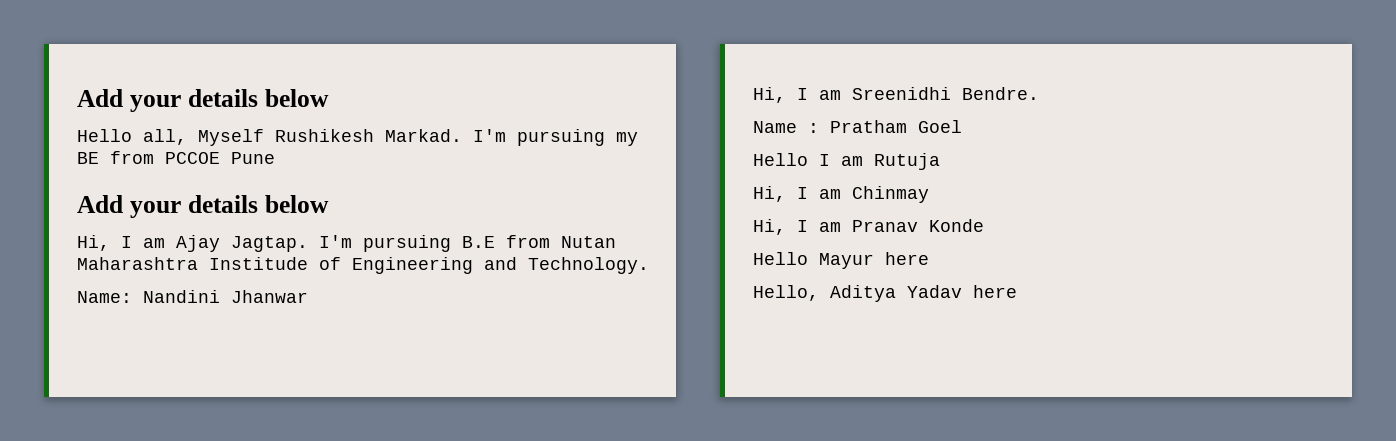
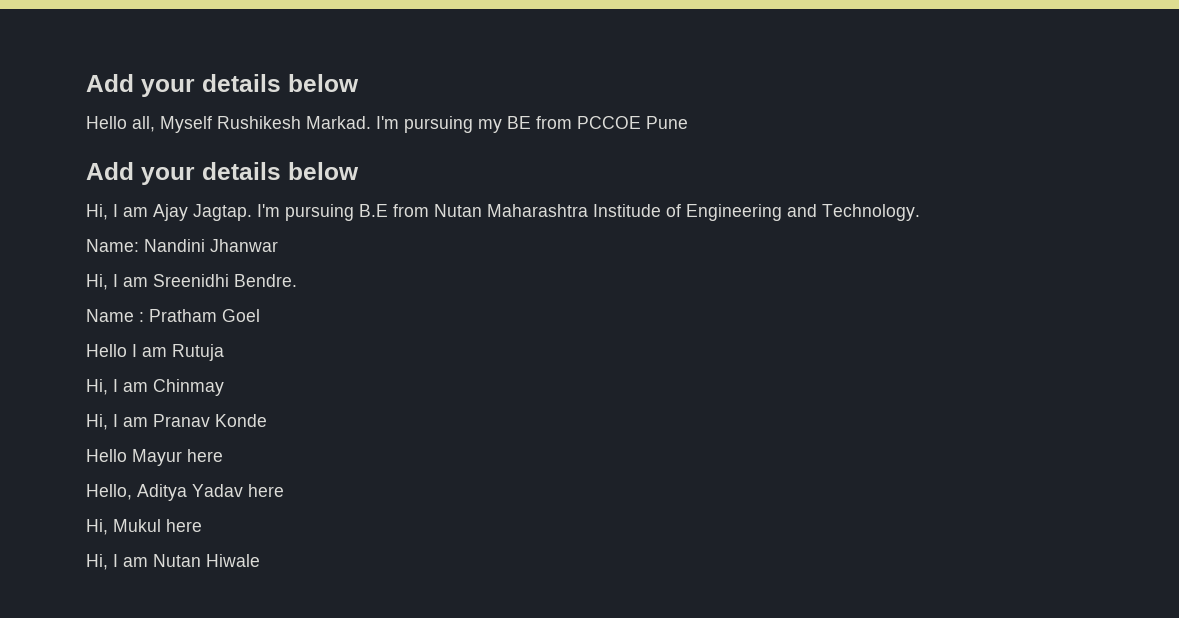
+ Hi, Mukul here
+ Hi, I am Nutan Hiwale

